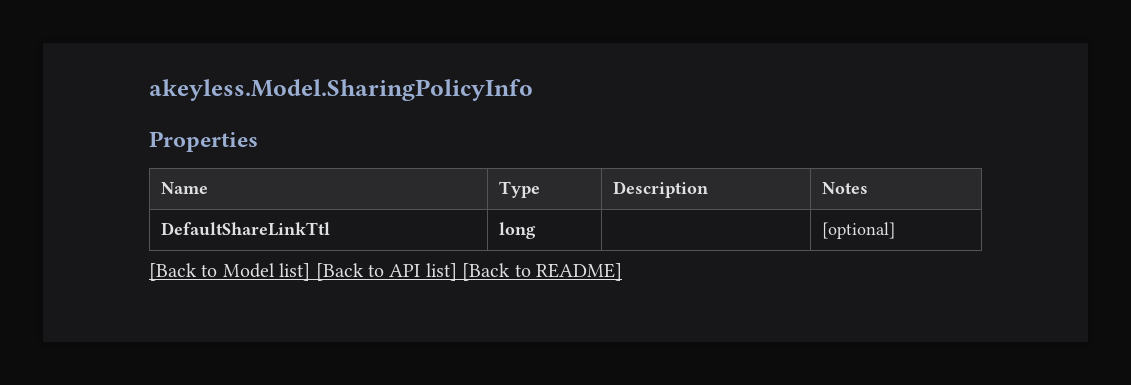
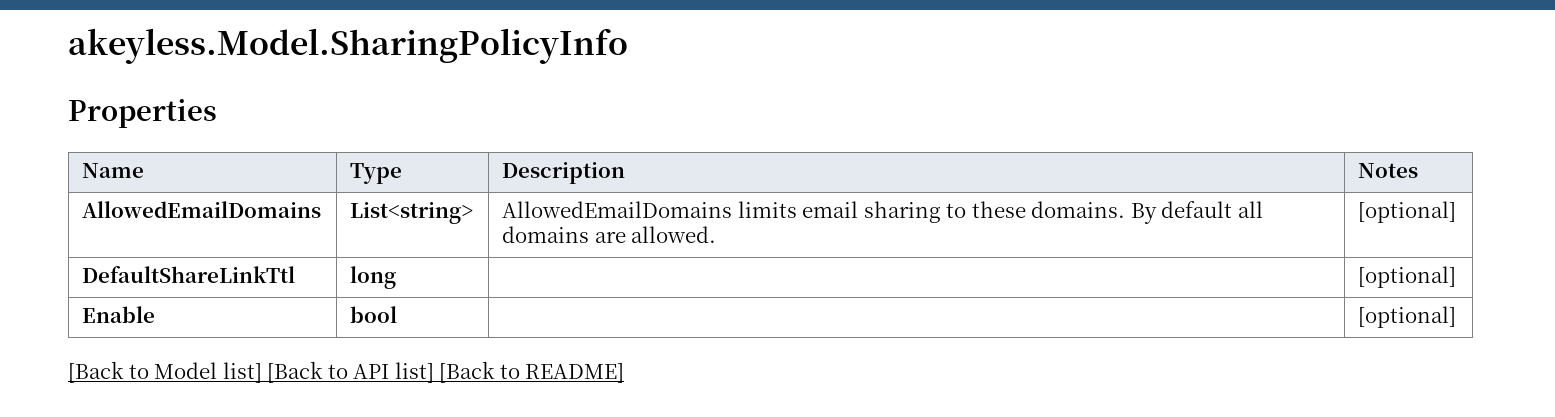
+ AllowedEmailDomains | List<string> | AllowedEmailDomains limits email sharing to these domains. By default all domains are allowed. | [optional]
+ Enable | bool | | [optional]

